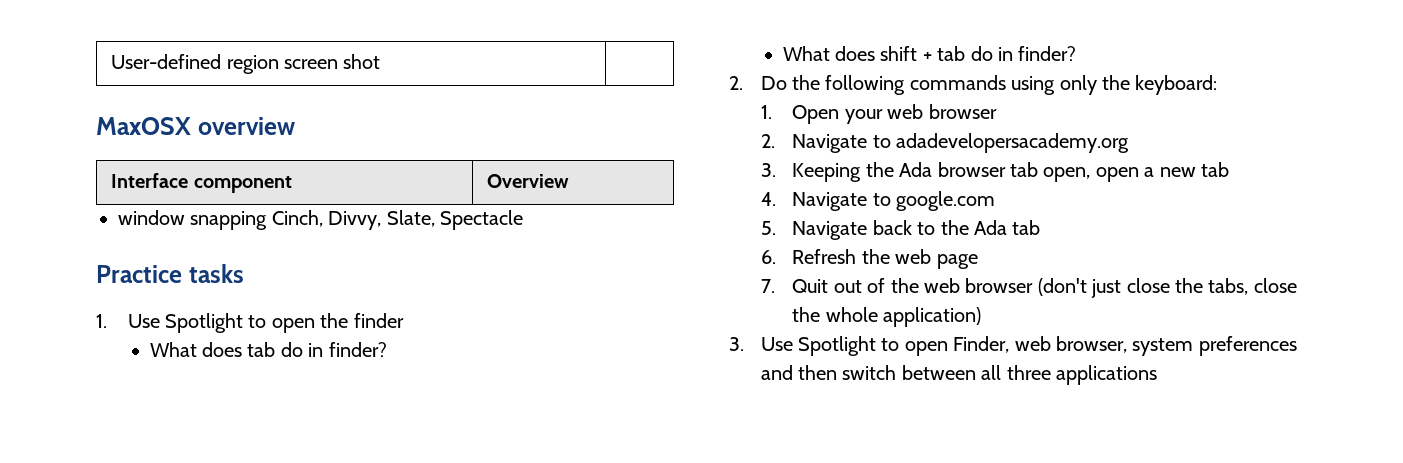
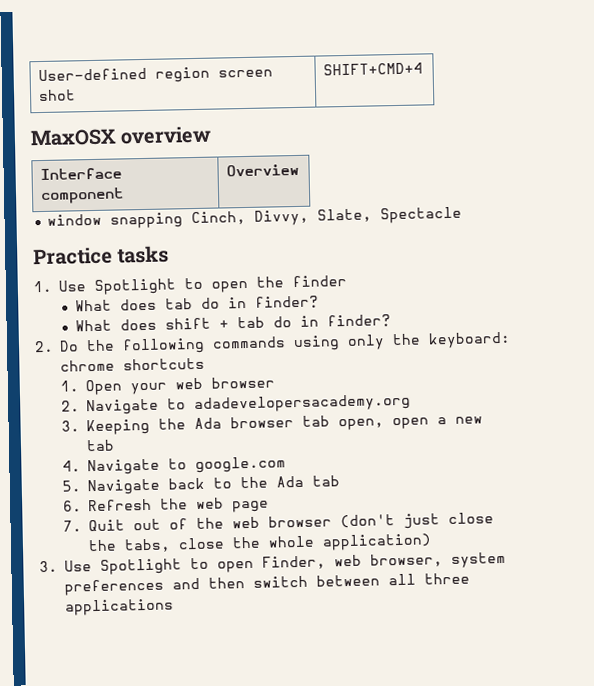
- User-defined region screen shot |
+ User-defined region screen shot | SHIFT+CMD+4
- 2. Do the following commands using only the keyboard:
+ 2. Do the following commands using only the keyboard: chrome shortcuts

